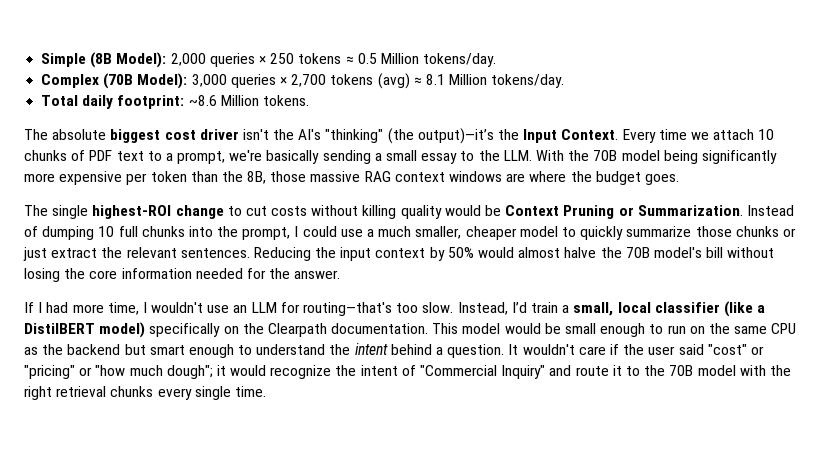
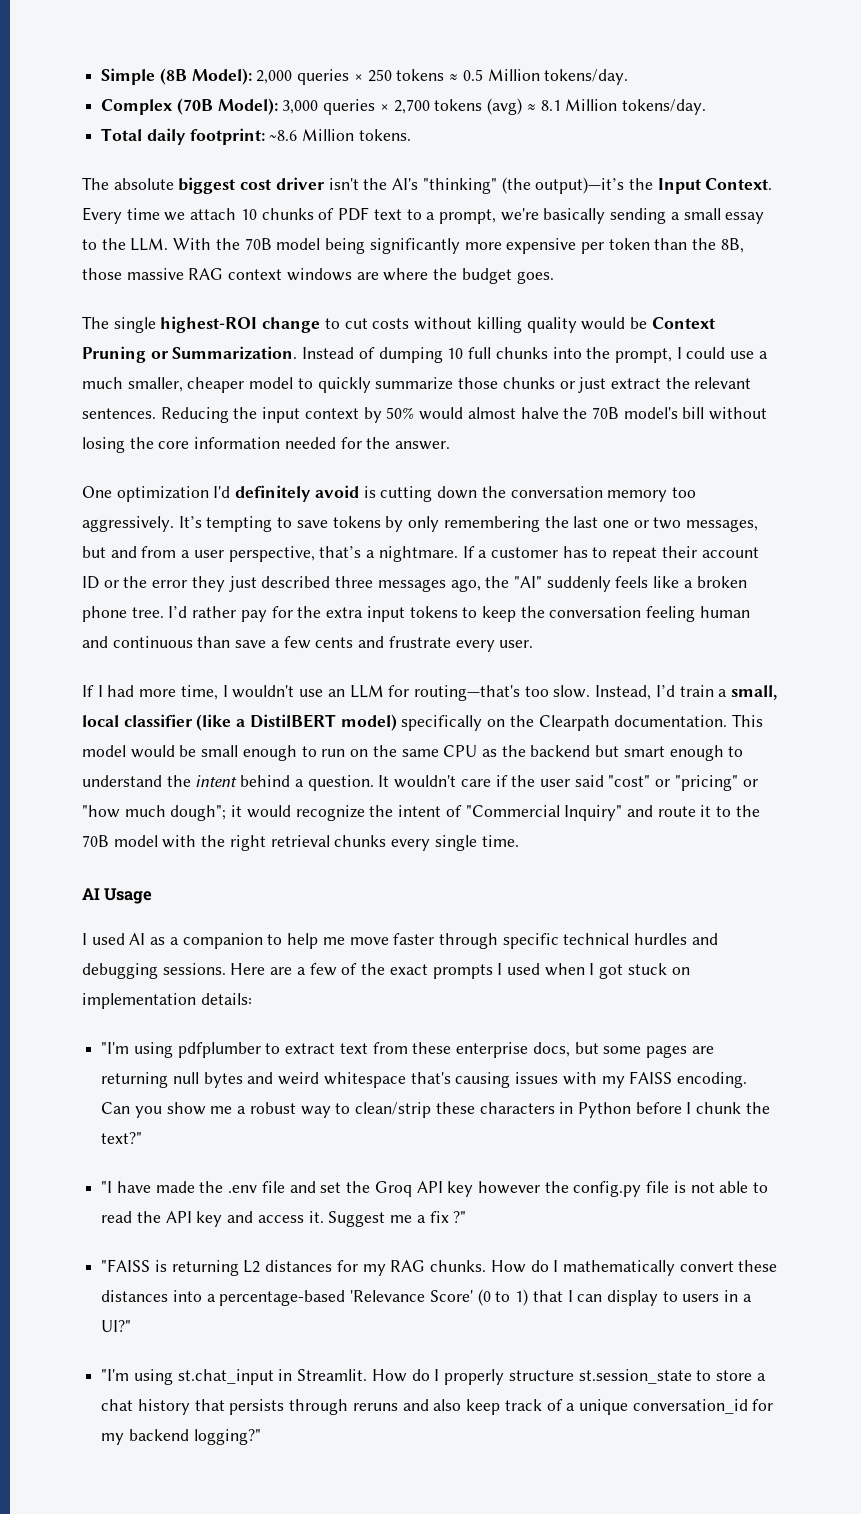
+ One optimization I'd definitely avoid is cutting down the conversation memory too aggressively. It’s tempting to save tokens by only remembering the last one or two messages, but and from a user perspective, that’s a nightmare. If a customer has to repeat their account ID or the error they just described three messages ago, the "AI" suddenly feels like a broken phone tree. I’d rather pay for the extra input tokens to keep the conversation feeling human and continuous than save a few cents and frustrate every user.
+ AI Usage
+ I used AI as a companion to help me move faster through specific technical hurdles and debugging sessions. Here are a few of the exact prompts I used when I got stuck on implementation details:
+ "I'm using pdfplumber to extract text from these enterprise docs, but some pages are returning null bytes and weird whitespace that's causing issues with my FAISS encoding. Can you show me a robust way to clean/strip these characters in Python before I chunk the text?"
+ "I have made the .env file and set the Groq API key however the config.py file is not able to read the API key and access it. Suggest me a fix ?"
+ "FAISS is returning L2 distances for my RAG chunks. How do I mathematically convert these distances into a percentage-based 'Relevance Score' (0 to 1) that I can display to users in a UI?"
+ "I'm using st.chat_input in Streamlit. How do I properly structure st.session_state to store a chat history that persists through reruns and also keep track of a unique conversation_id for my backend logging?"

